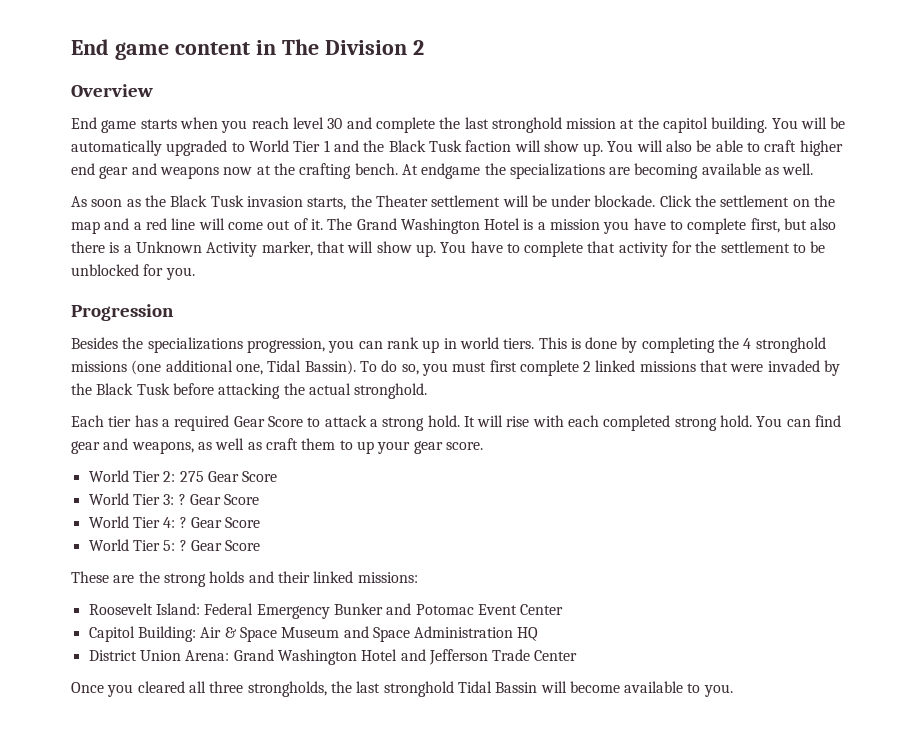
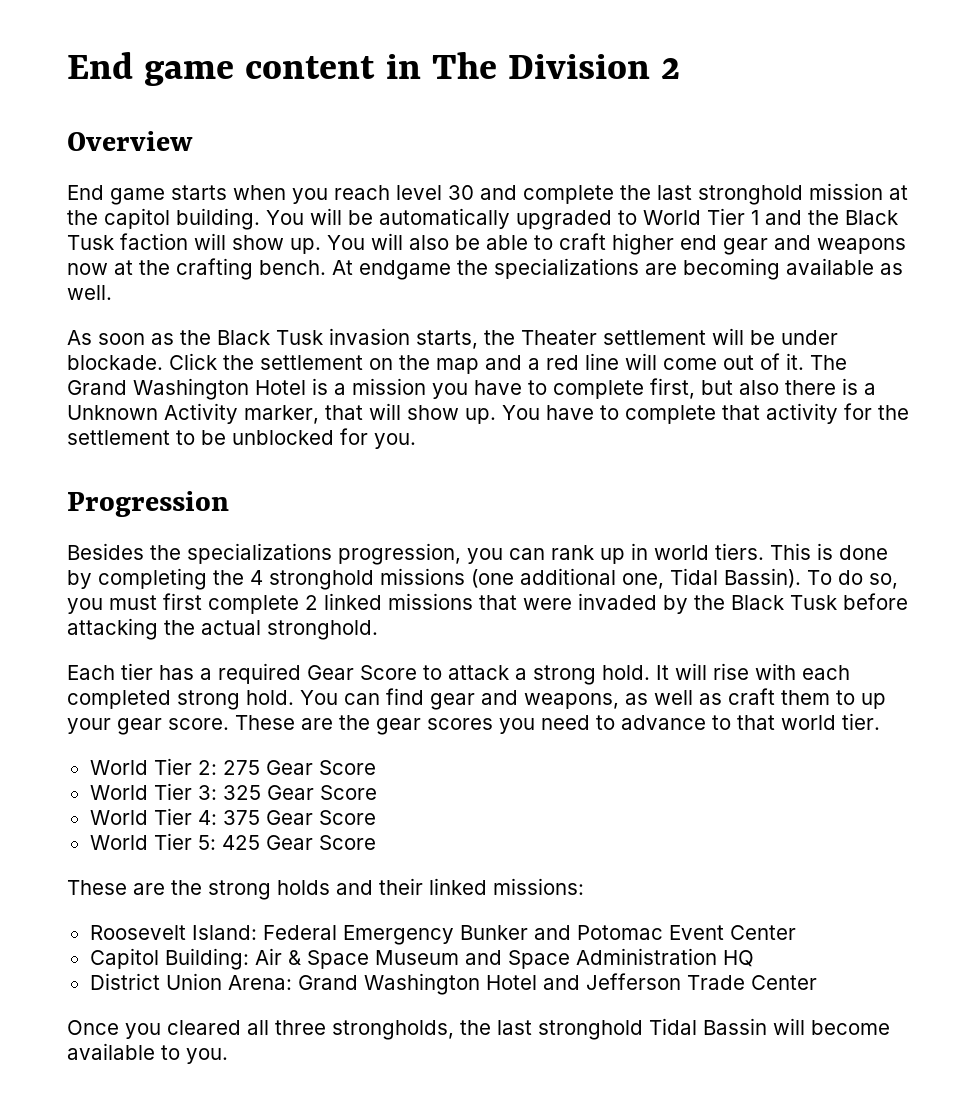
+ These are the gear scores you need to advance to that world tier.
- World Tier 3: ? Gear Score
+ World Tier 3: 325 Gear Score
- World Tier 4: ? Gear Score
+ World Tier 4: 375 Gear Score
- World Tier 5: ? Gear Score
+ World Tier 5: 425 Gear Score

